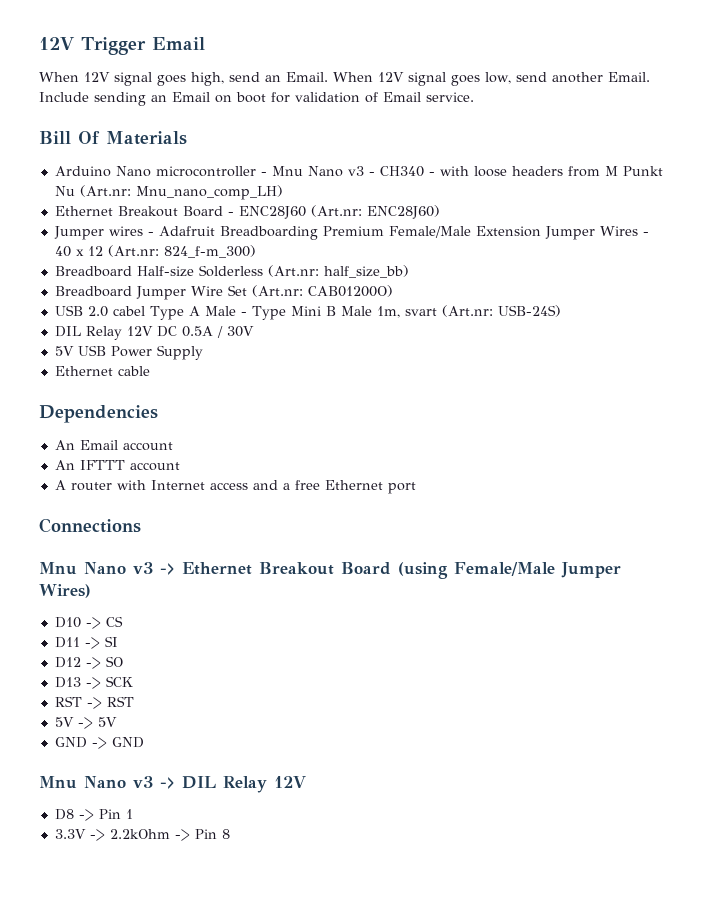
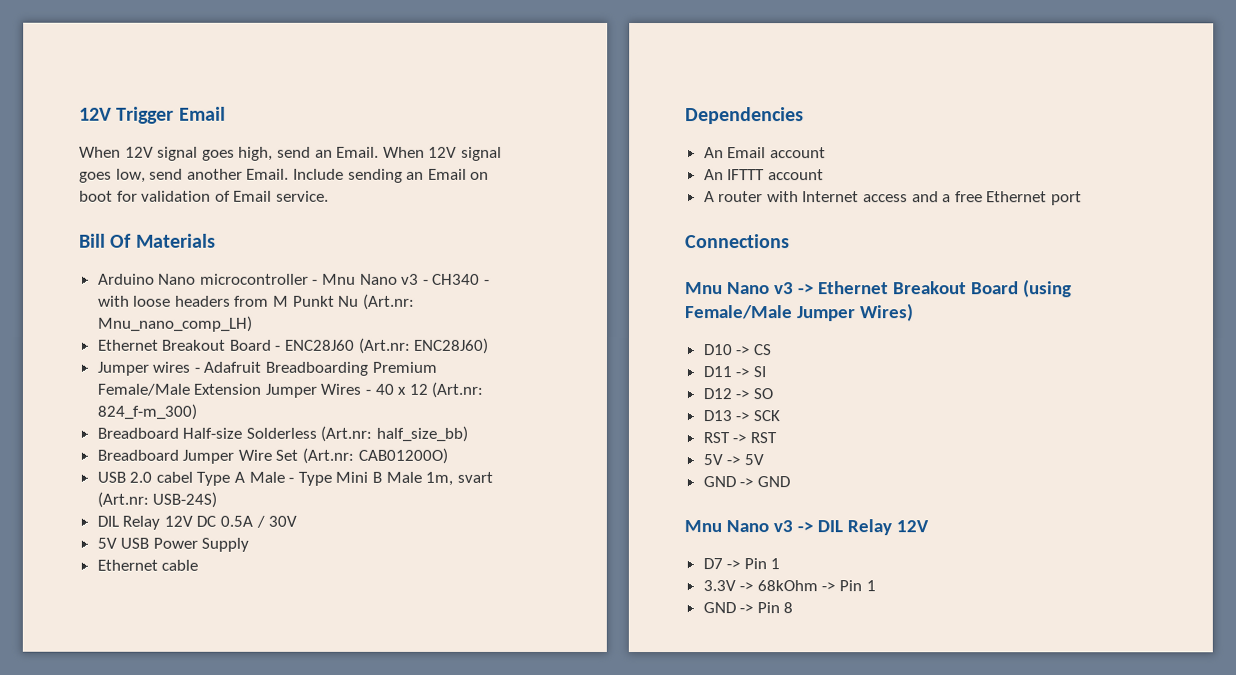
- D8 -> Pin 1
+ D7 -> Pin 1
- 3.3V -> 2.2kOhm -> Pin 8
+ 3.3V -> 68kOhm -> Pin 1
+ GND -> Pin 8

